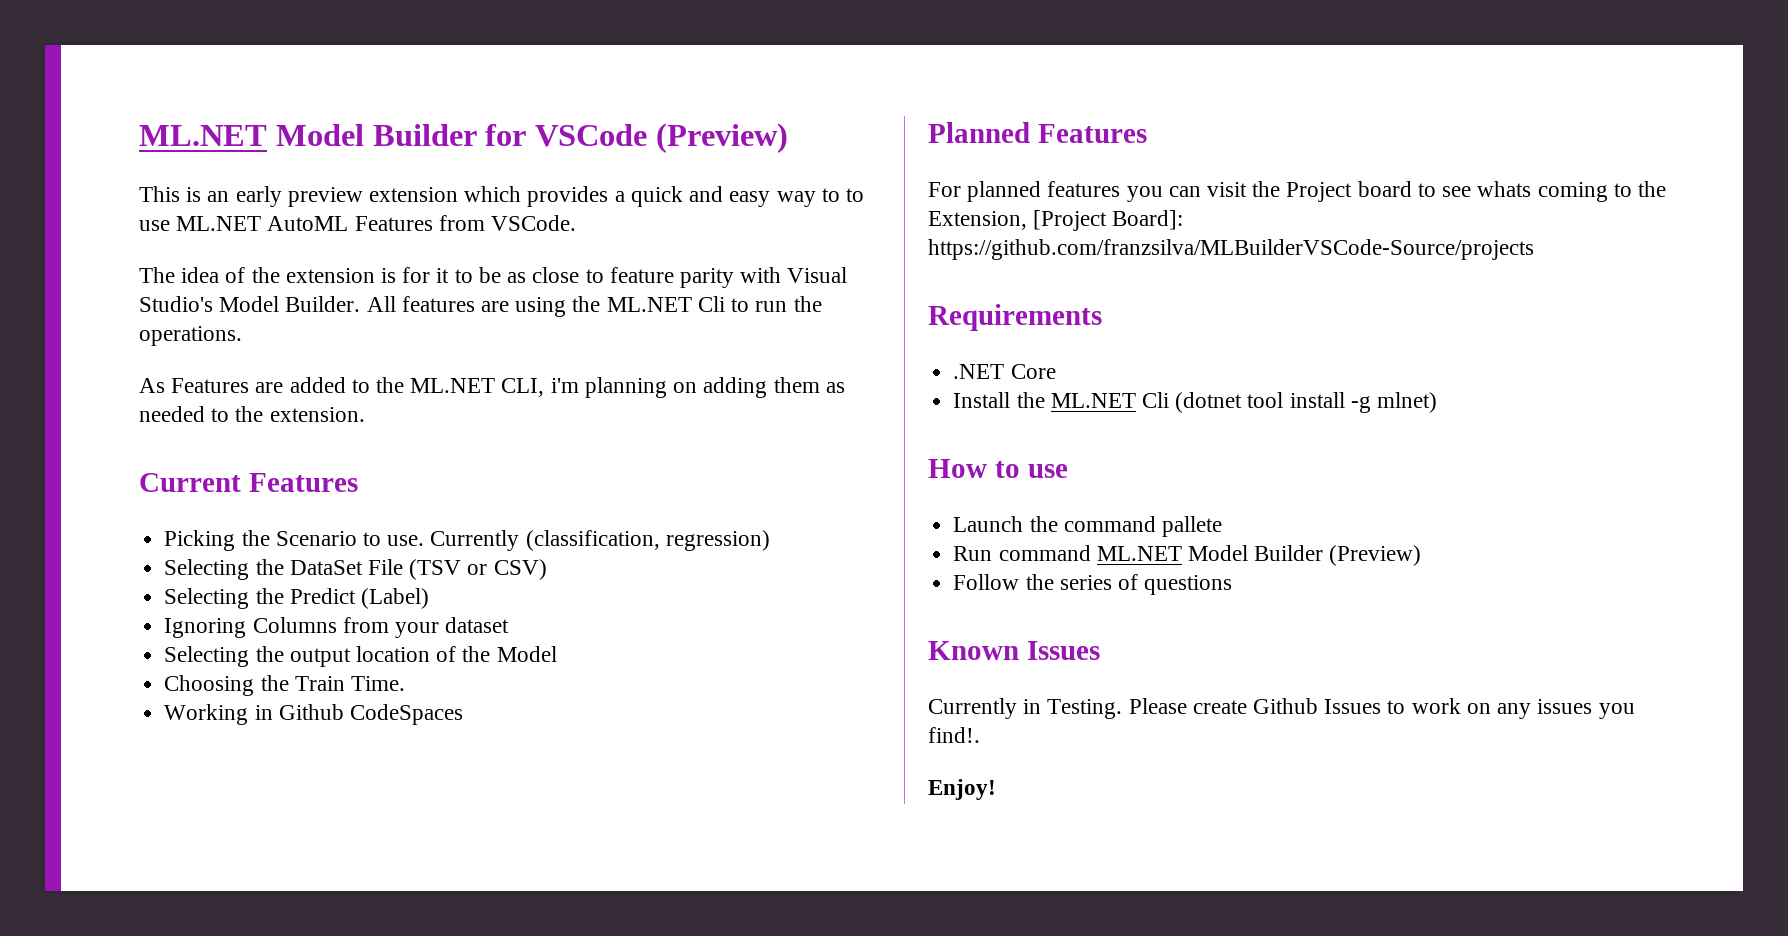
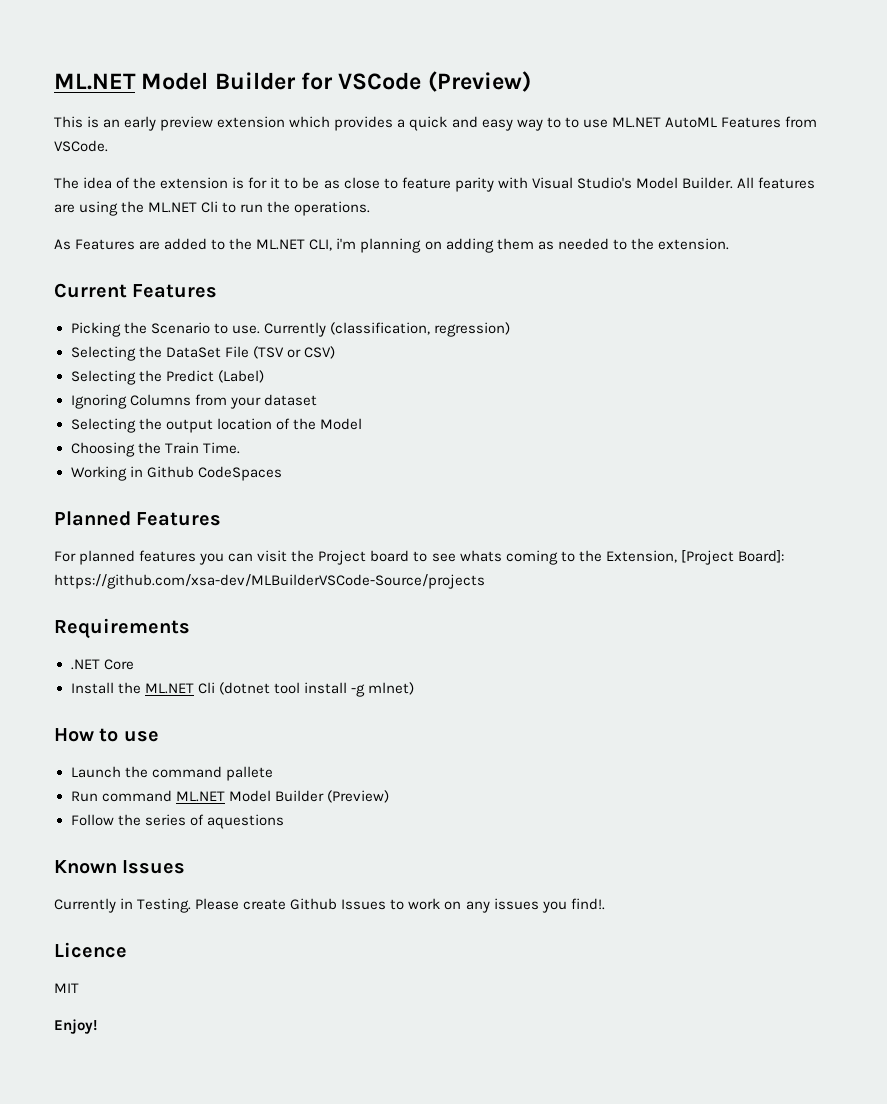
- For planned features you can visit the Project board to see whats coming to the Extension, [Project Board]: https://github.com/franzsilva/MLBuilderVSCode-Source/projects
+ For planned features you can visit the Project board to see whats coming to the Extension, [Project Board]: https://github.com/xsa-dev/MLBuilderVSCode-Source/projects
- Follow the series of questions
+ Follow the series of aquestions
+ Licence
+ MIT

